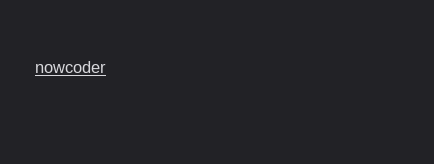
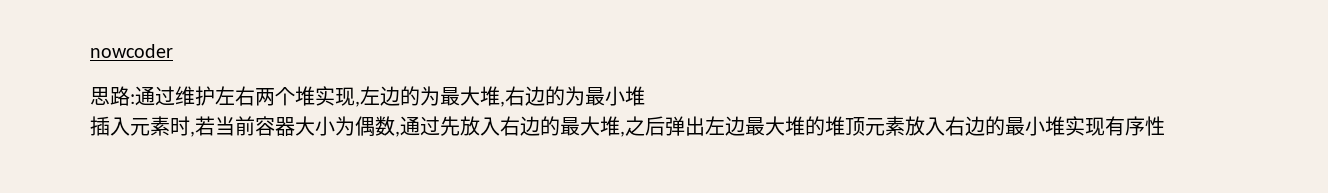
+ 思路:通过维护左右两个堆实现,左边的为最大堆,右边的为最小堆
+ 插入元素时,若当前容器大小为偶数,通过先放入右边的最大堆,之后弹出左边最大堆的堆顶元素放入右边的最小堆实现有序性

